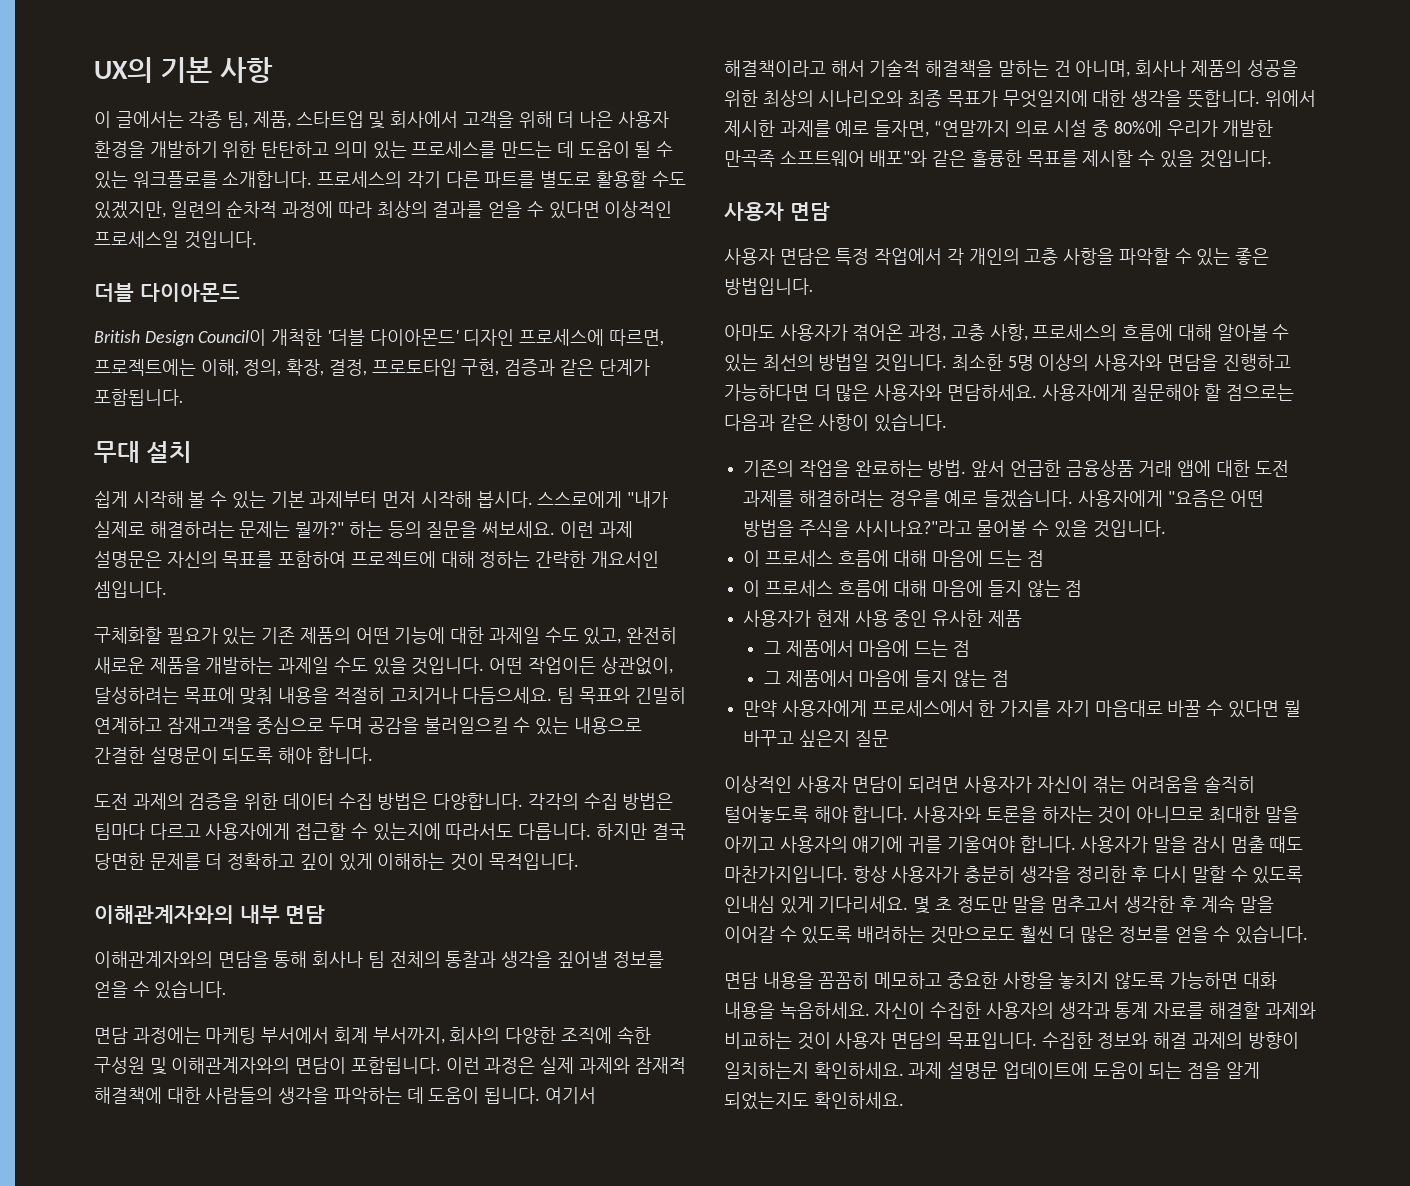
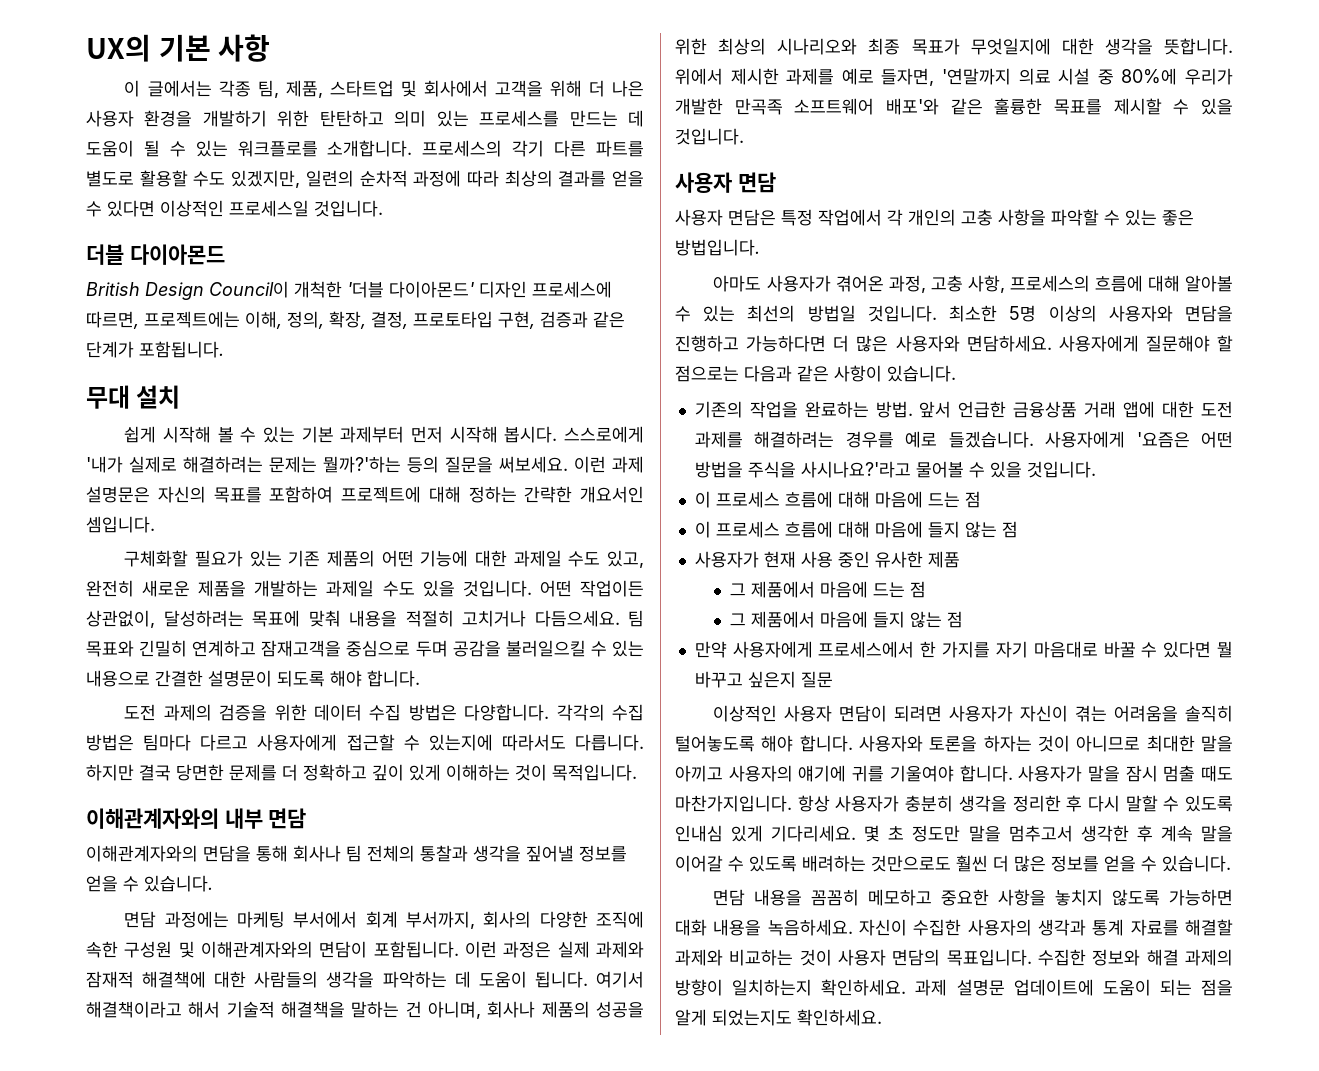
- 스스로에게 "내가 실제로 해결하려는 문제는 뭘까?" 하는 등의 질문을 써보세요.
+ 스스로에게 '내가 실제로 해결하려는 문제는 뭘까?'하는 등의 질문을 써보세요.
- 위에서 제시한 과제를 예로 들자면, “연말까지 의료 시설 중 80%에 우리가 개발한 만곡족 소프트웨어 배포"와 같은 훌륭한 목표를 제시할 수 있을 것입니다.
+ 위에서 제시한 과제를 예로 들자면, '연말까지 의료 시설 중 80%에 우리가 개발한 만곡족 소프트웨어 배포'와 같은 훌륭한 목표를 제시할 수 있을 것입니다.
- 사용자에게 "요즘은 어떤 방법을 주식을 사시나요?"라고 물어볼 수 있을 것입니다.
+ 사용자에게 '요즘은 어떤 방법을 주식을 사시나요?'라고 물어볼 수 있을 것입니다.

